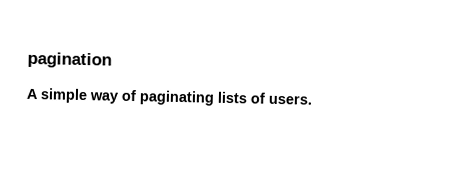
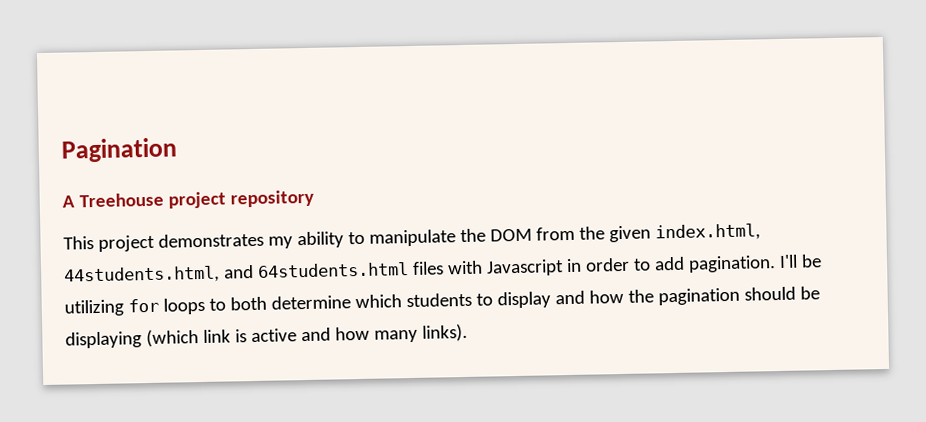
- pagination
+ Pagination
- A simple way of paginating lists of users.
+ A Treehouse project repository
+ This project demonstrates my ability to manipulate the DOM from the given index.html, 44students.html, and 64students.html files with Javascript in order to add pagination. I'll be utilizing for loops to both determine which students to display and how the pagination should be displaying (which link is active and how many links).

